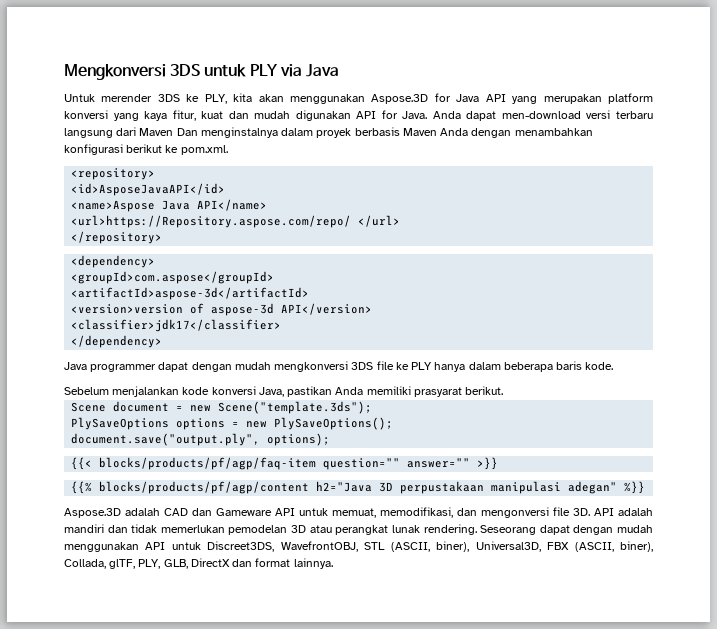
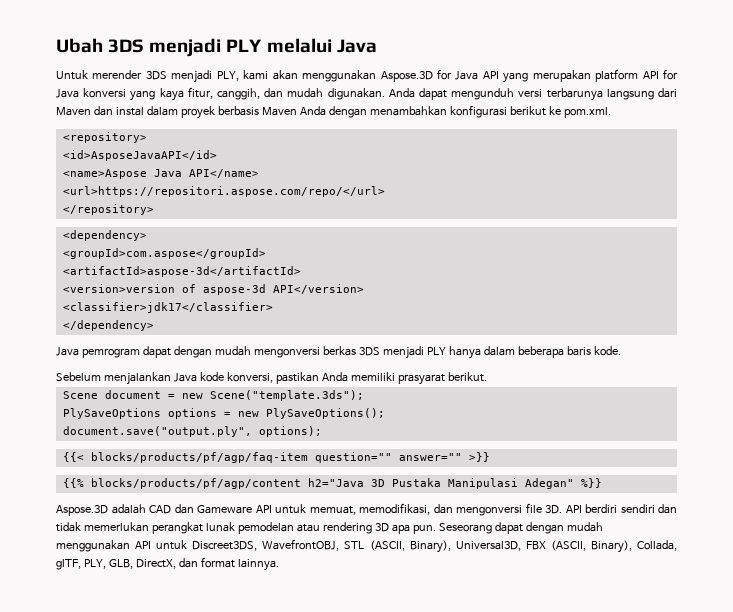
- Mengkonversi 3DS untuk PLY via Java
+ Ubah 3DS menjadi PLY melalui Java
- Untuk merender 3DS ke PLY, kita akan menggunakan Aspose.3D for Java API yang merupakan platform konversi yang kaya fitur, kuat dan mudah digunakan API for Java. Anda dapat men-download versi terbaru langsung dari Maven Dan menginstalnya dalam proyek berbasis Maven Anda dengan menambahkan konfigurasi berikut ke pom.xml.
+ Untuk merender 3DS menjadi PLY, kami akan menggunakan Aspose.3D for Java API yang merupakan platform API for Java konversi yang kaya fitur, canggih, dan mudah digunakan. Anda dapat mengunduh versi terbarunya langsung dari Maven dan instal dalam proyek berbasis Maven Anda dengan menambahkan konfigurasi berikut ke pom.xml.
- <url>https://Repository.aspose.com/repo/ </url>
+ <url>https://repositori.aspose.com/repo/</url>
- Java programmer dapat dengan mudah mengkonversi 3DS file ke PLY hanya dalam beberapa baris kode.
+ Java pemrogram dapat dengan mudah mengonversi berkas 3DS menjadi PLY hanya dalam beberapa baris kode.
- Sebelum menjalankan kode konversi Java, pastikan Anda memiliki prasyarat berikut.
+ Sebelum menjalankan Java kode konversi, pastikan Anda memiliki prasyarat berikut.
- {{% blocks/products/pf/agp/content h2="Java 3D perpustakaan manipulasi adegan" %}}
+ {{% blocks/products/pf/agp/content h2="Java 3D Pustaka Manipulasi Adegan" %}}
- API adalah mandiri dan tidak memerlukan pemodelan 3D atau perangkat lunak rendering.
+ API berdiri sendiri dan tidak memerlukan perangkat lunak pemodelan atau rendering 3D apa pun.
- Seseorang dapat dengan mudah menggunakan API untuk Discreet3DS, WavefrontOBJ, STL (ASCII, biner), Universal3D, FBX (ASCII, biner), Collada, glTF, PLY, GLB, DirectX dan format lainnya.
+ Seseorang dapat dengan mudah menggunakan API untuk Discreet3DS, WavefrontOBJ, STL (ASCII, Binary), Universal3D, FBX (ASCII, Binary), Collada, glTF, PLY, GLB, DirectX, dan format lainnya.

